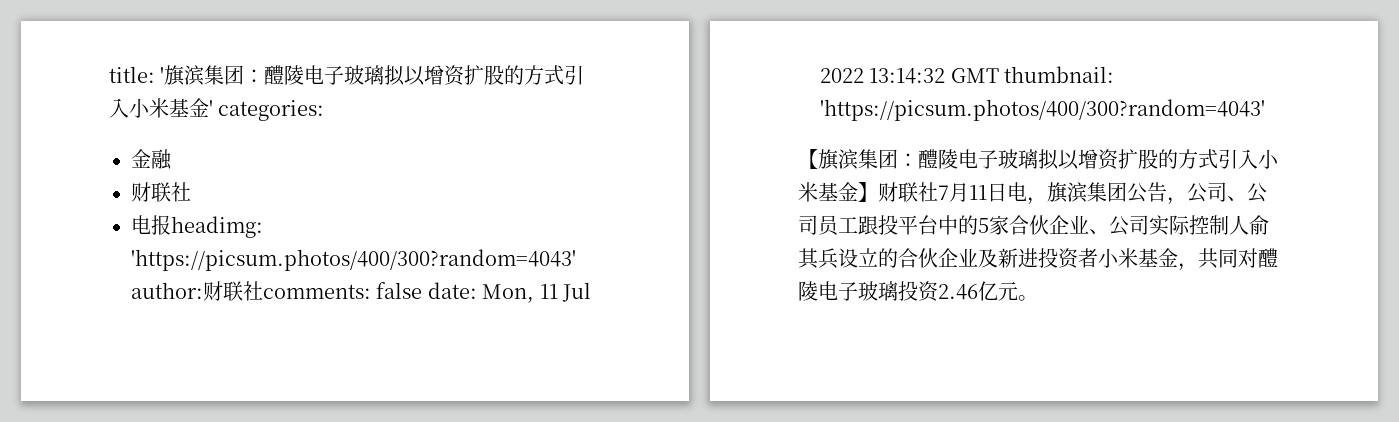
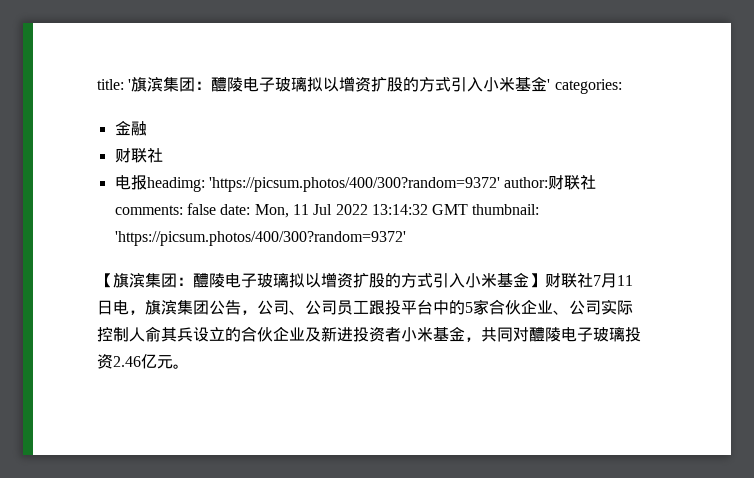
- 电报headimg: 'https://picsum.photos/400/300?random=4043' author:财联社comments: false date: Mon, 11 Jul 2022 13:14:32 GMT thumbnail: 'https://picsum.photos/400/300?random=4043'
+ 电报headimg: 'https://picsum.photos/400/300?random=9372' author:财联社comments: false date: Mon, 11 Jul 2022 13:14:32 GMT thumbnail: 'https://picsum.photos/400/300?random=9372'

